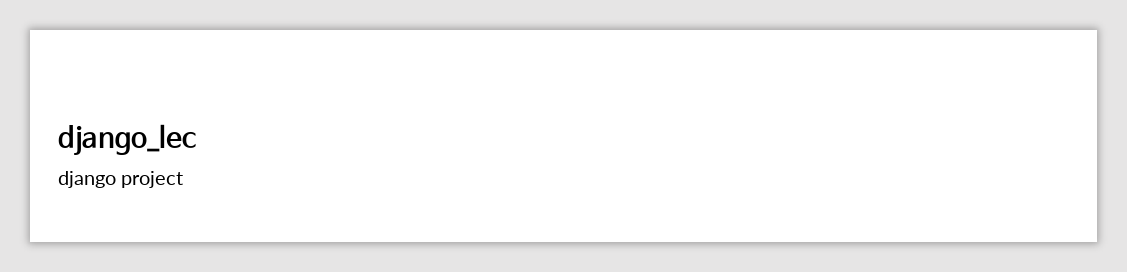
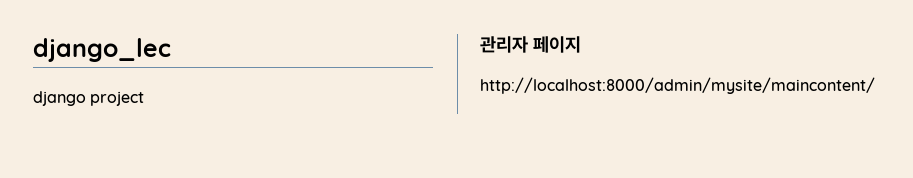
+ 관리자 페이지
+ http://localhost:8000/admin/mysite/maincontent/

